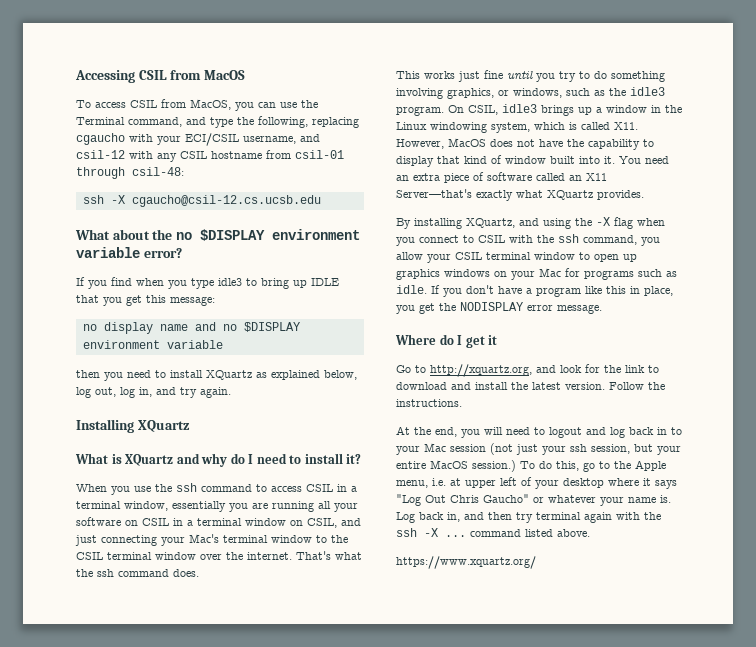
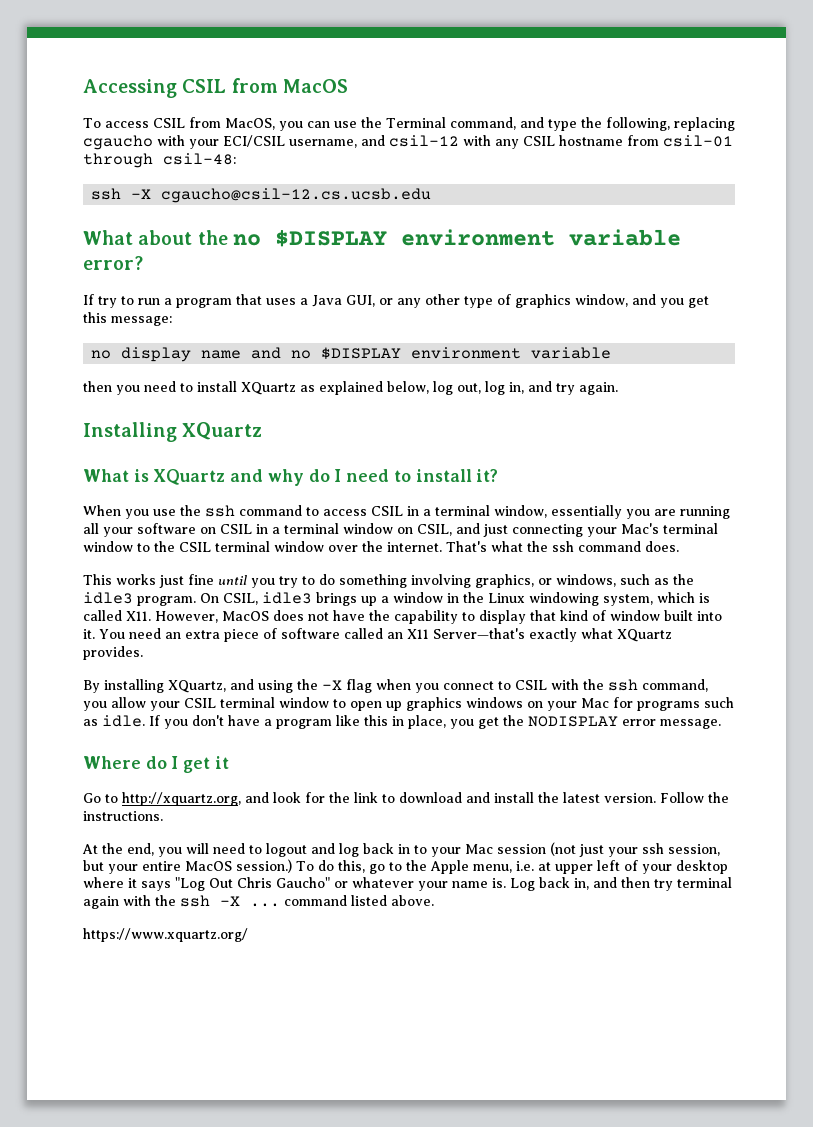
- If you find when you type idle3 to bring up IDLE that you get this message:
+ If try to run a program that uses a Java GUI, or any other type of graphics window, and you get this message:

